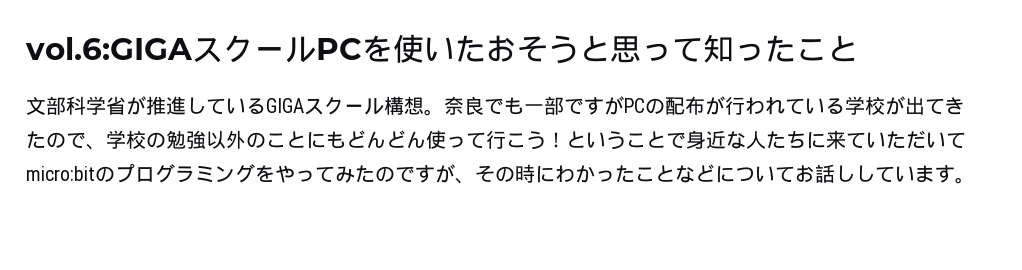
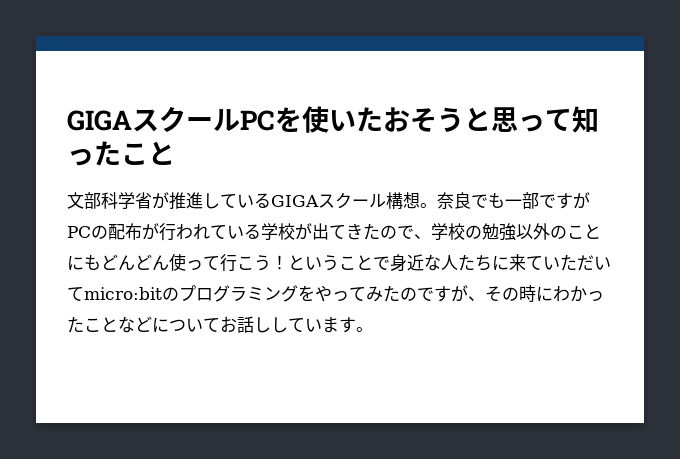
- vol.6:GIGAスクールPCを使いたおそうと思って知ったこと
+ GIGAスクールPCを使いたおそうと思って知ったこと

